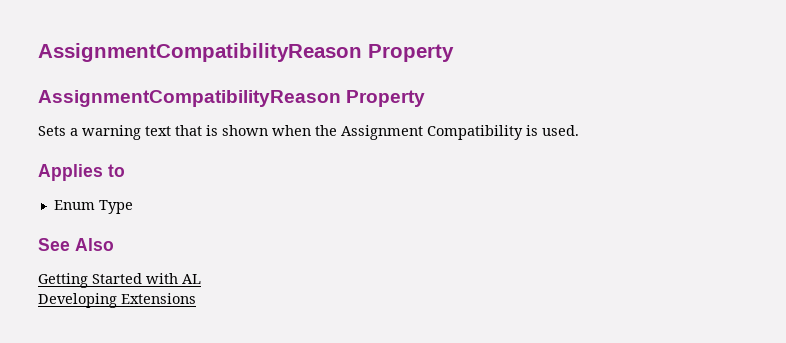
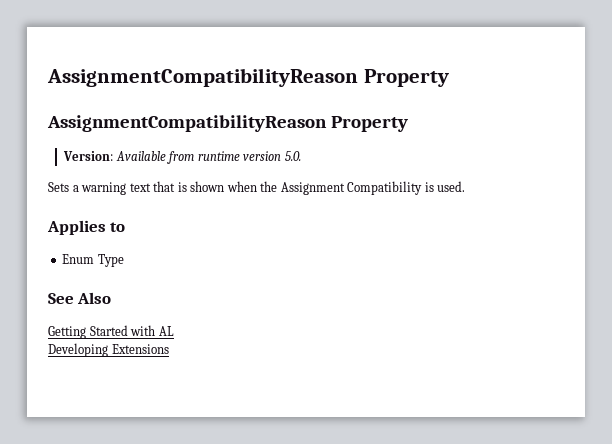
+ Version: Available from runtime version 5.0.

